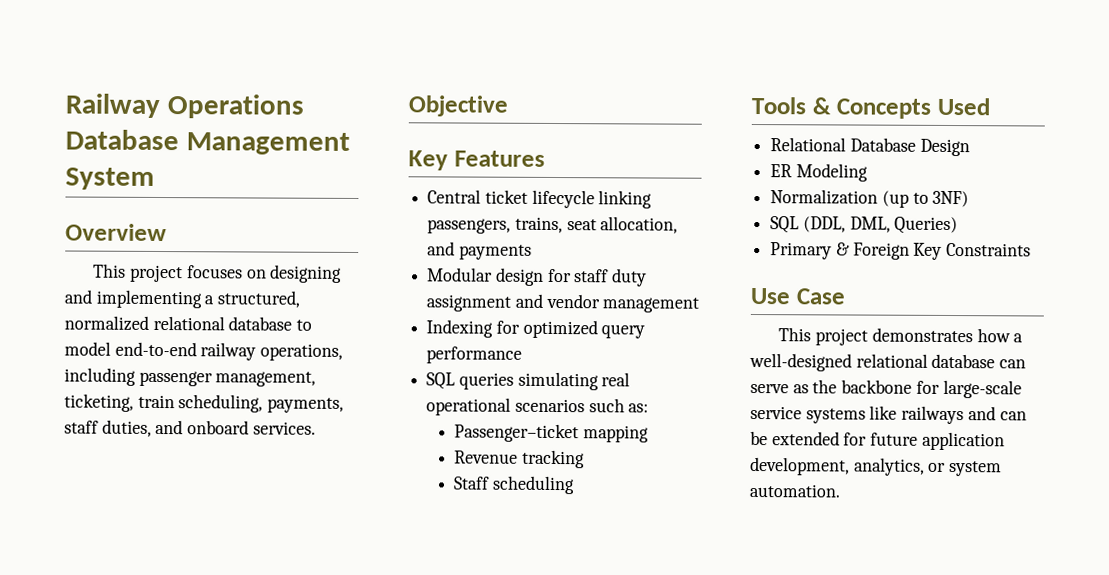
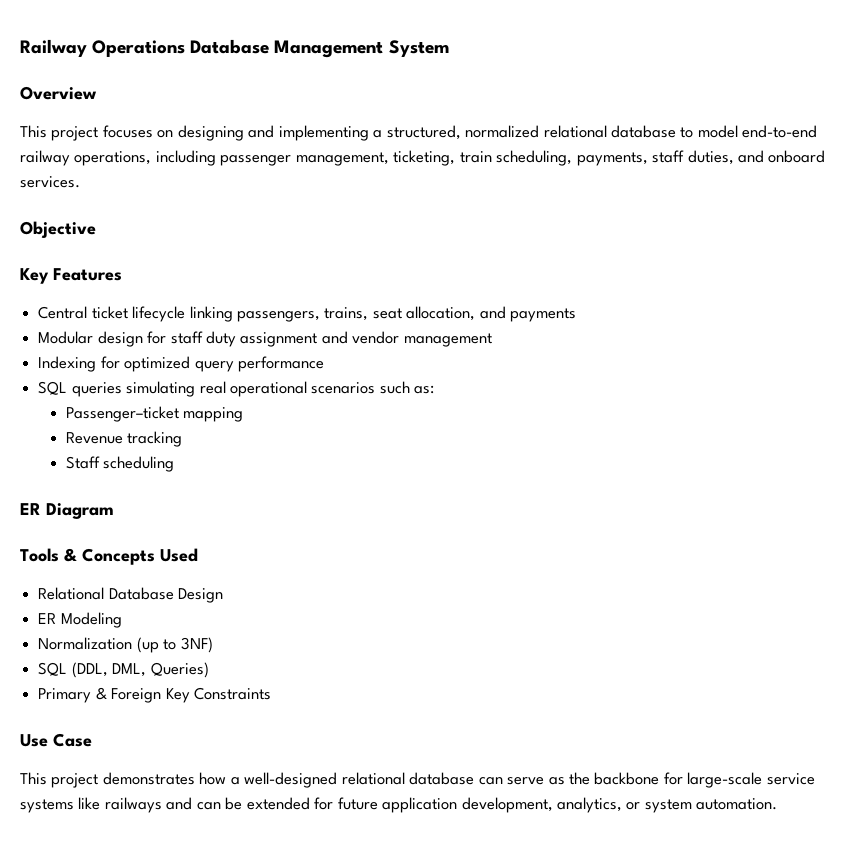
+ ER Diagram

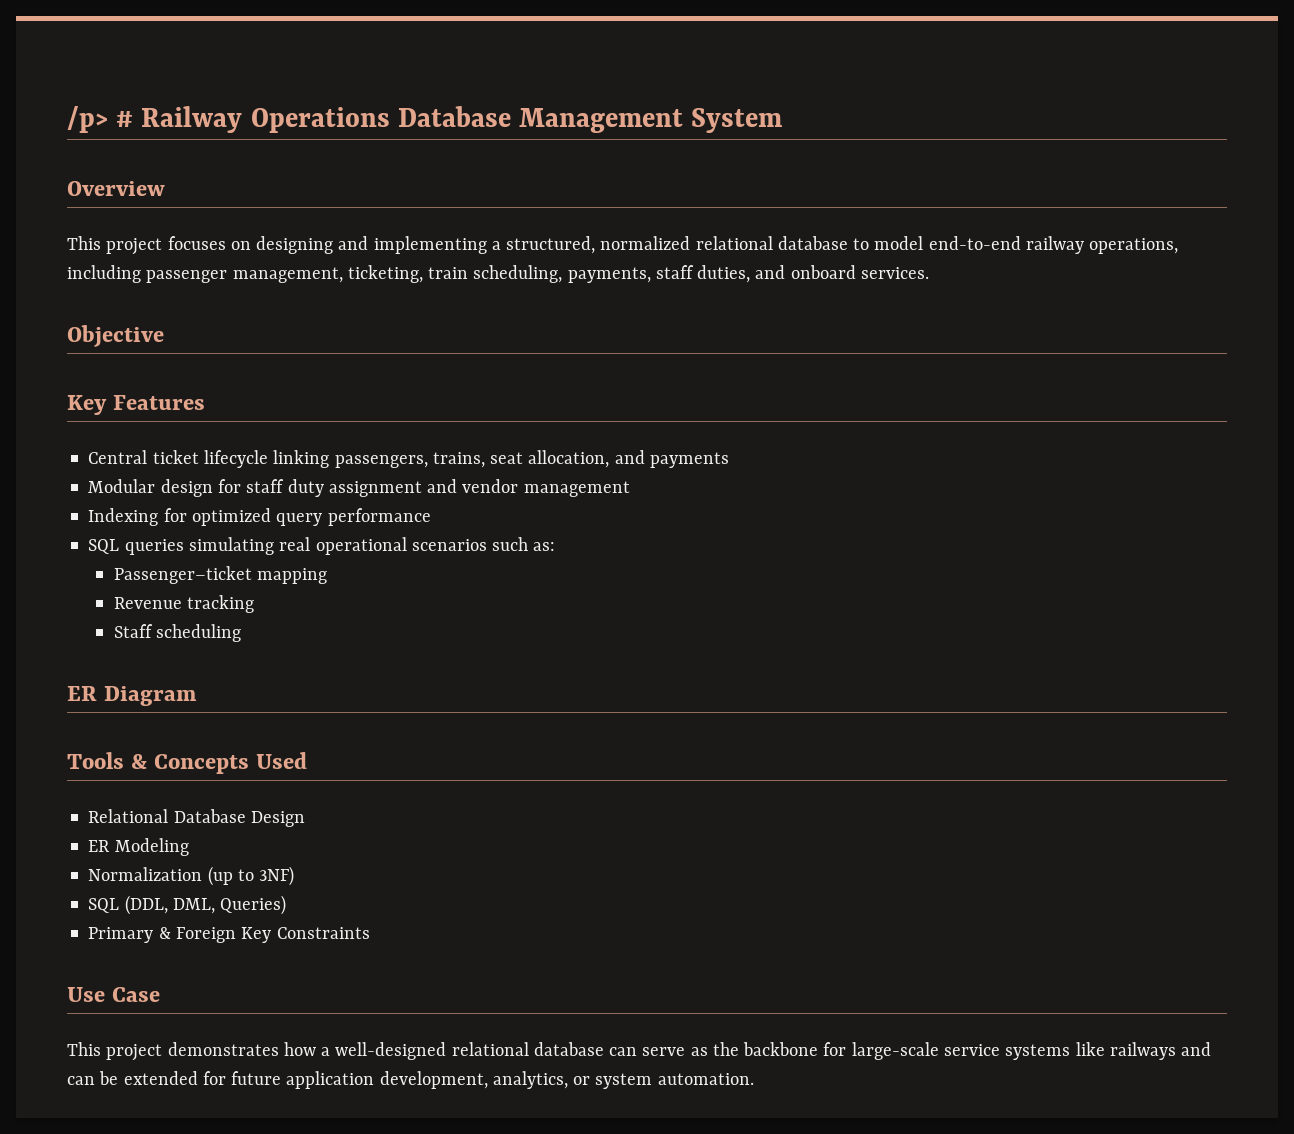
- Railway Operations Database Management System
+ /p> # Railway Operations Database Management System

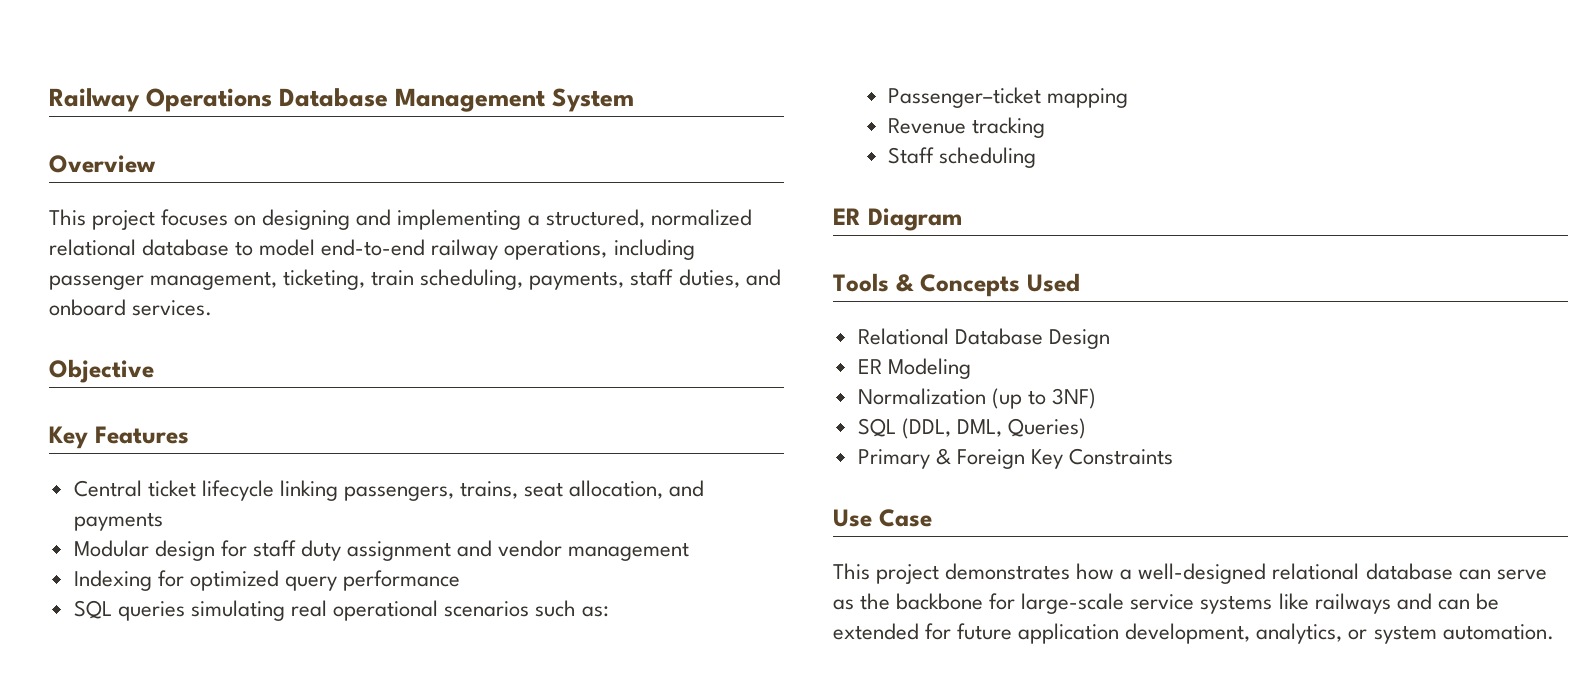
- /p> # Railway Operations Database Management System
+ Railway Operations Database Management System

